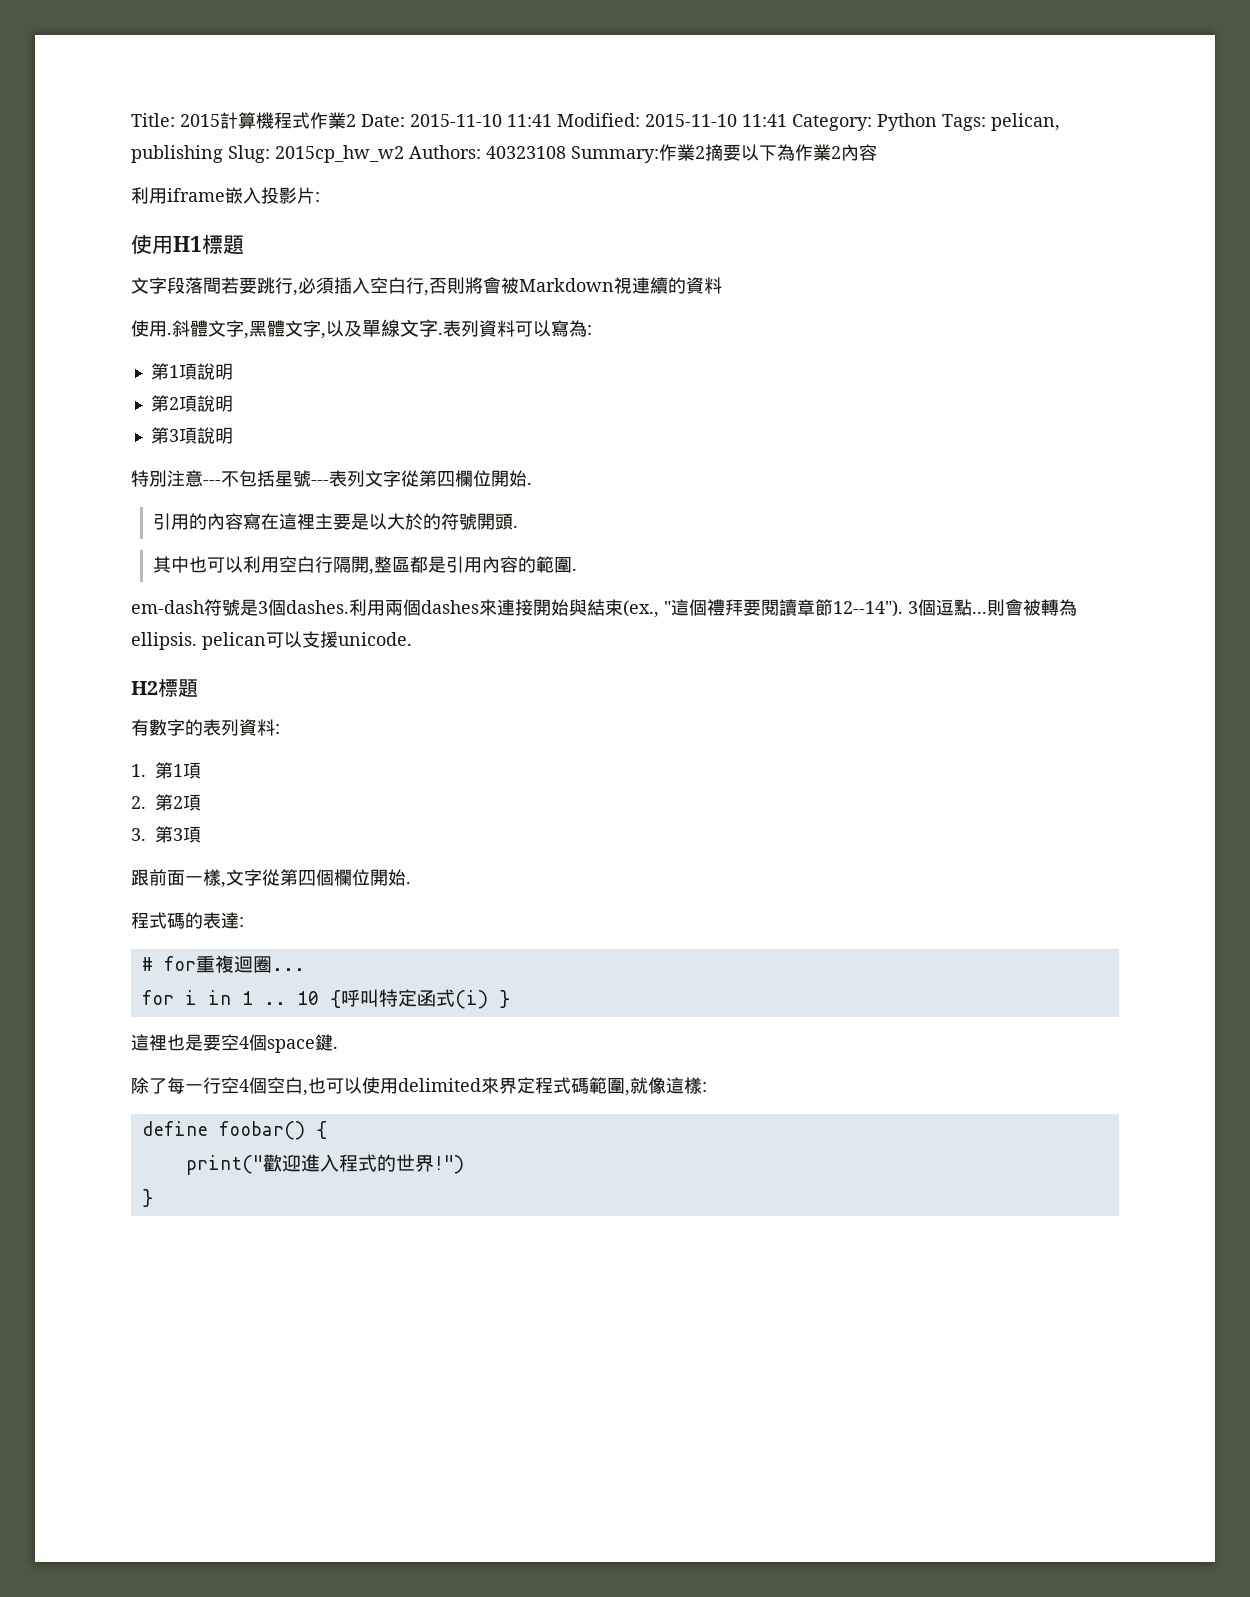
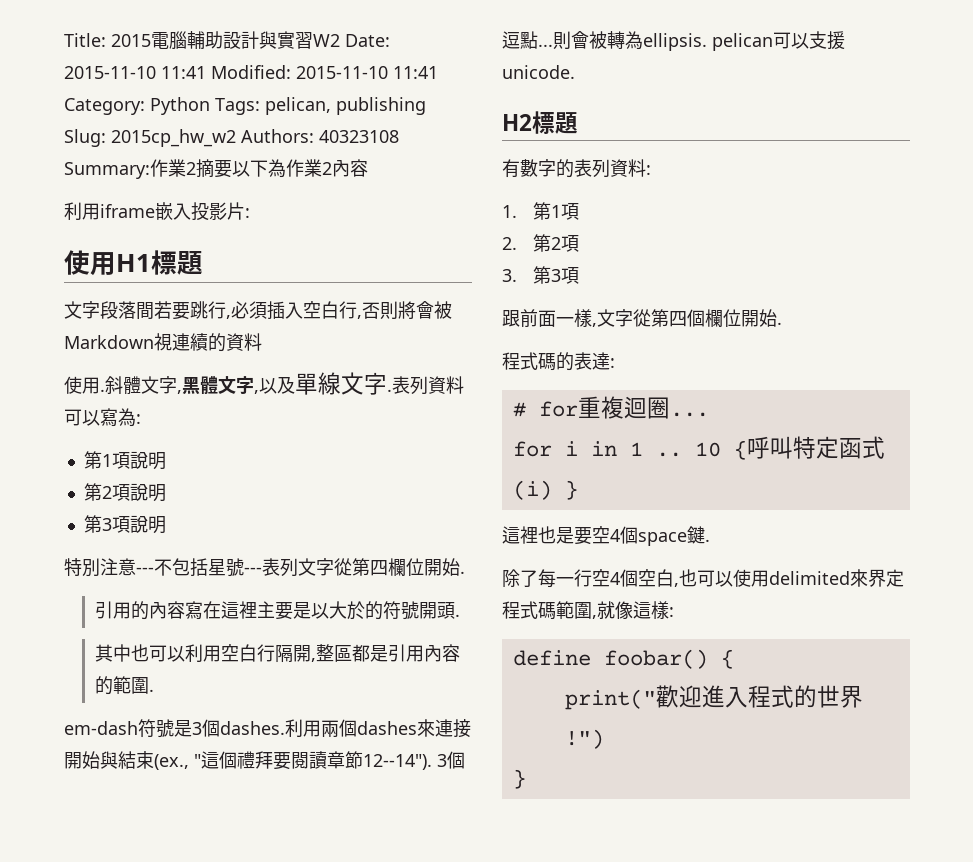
- Title: 2015計算機程式作業2 Date: 2015-11-10 11:41 Modified: 2015-11-10 11:41 Category: Python Tags: pelican, publishing Slug: 2015cp_hw_w2 Authors: 40323108 Summary:作業2摘要以下為作業2內容
+ Title: 2015電腦輔助設計與實習W2 Date: 2015-11-10 11:41 Modified: 2015-11-10 11:41 Category: Python Tags: pelican, publishing Slug: 2015cp_hw_w2 Authors: 40323108 Summary:作業2摘要以下為作業2內容

